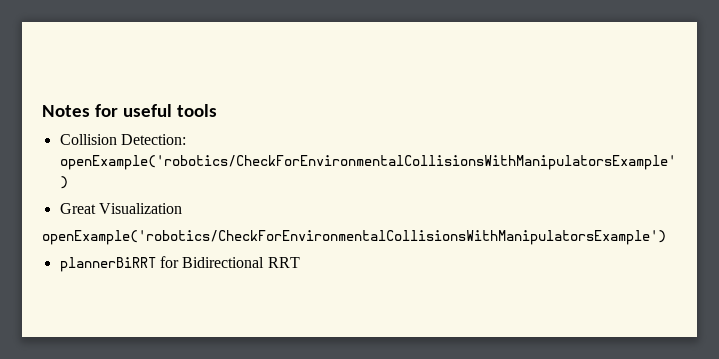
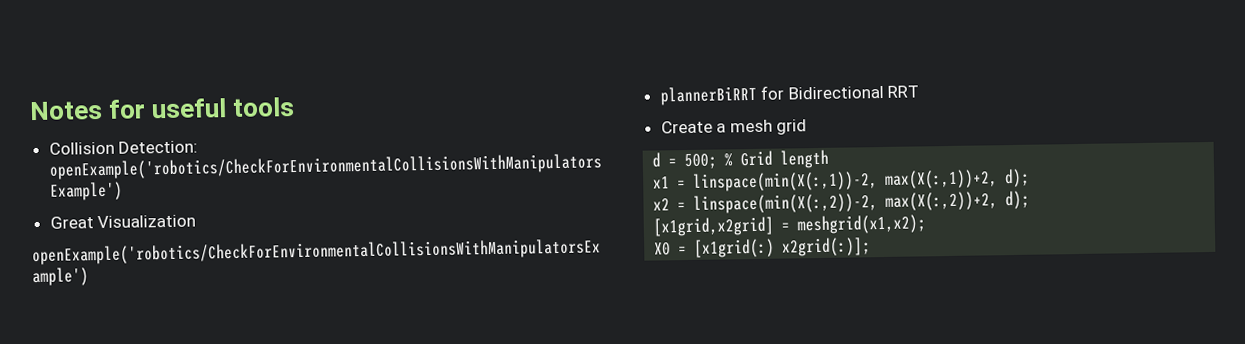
+ Create a mesh grid
+ d = 500; % Grid length
+ x1 = linspace(min(X(:,1))-2, max(X(:,1))+2, d);
+ x2 = linspace(min(X(:,2))-2, max(X(:,2))+2, d);
+ [x1grid,x2grid] = meshgrid(x1,x2);
+ X0 = [x1grid(:) x2grid(:)];

